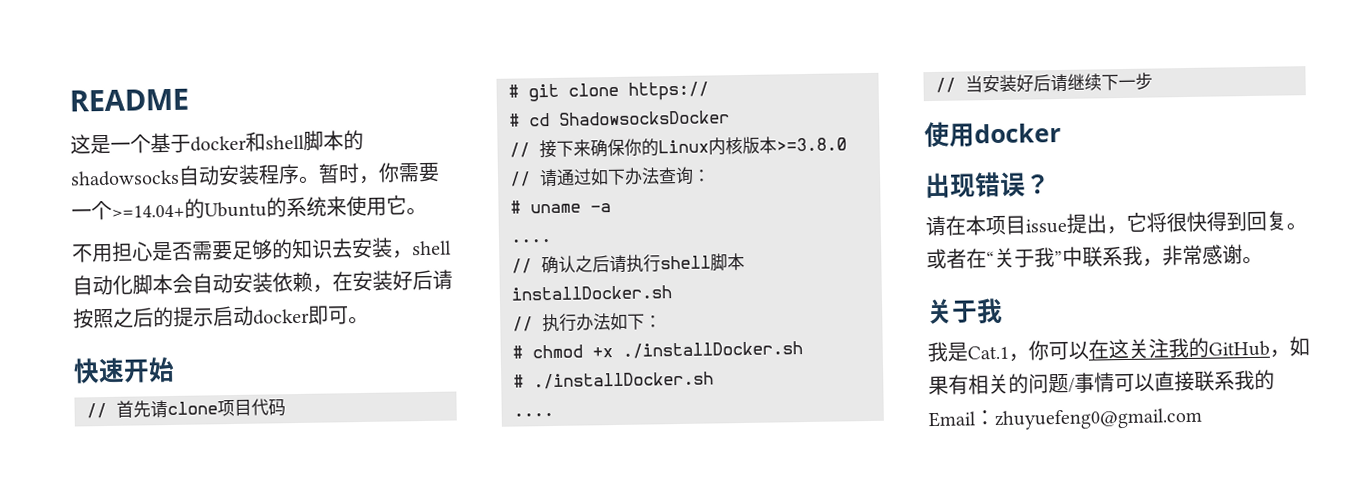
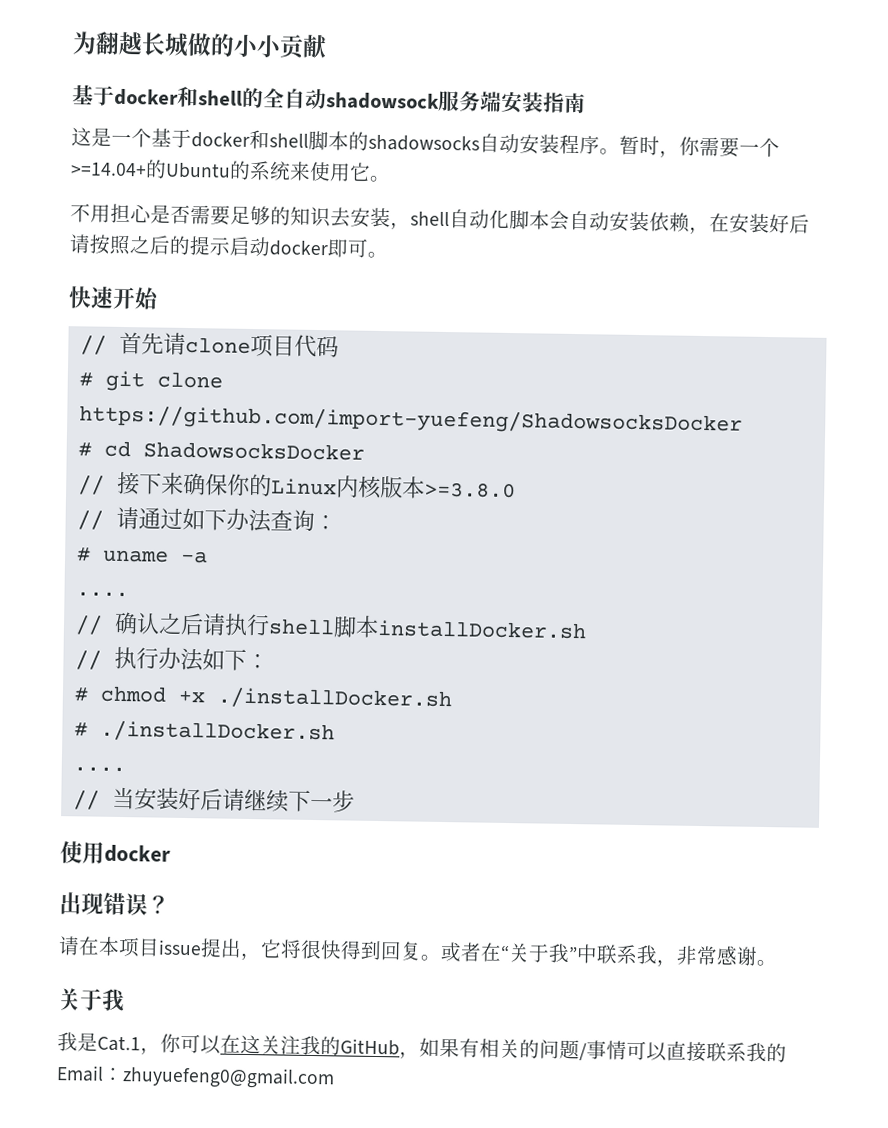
- README
+ 为翻越长城做的小小贡献
+ 基于docker和shell的全自动shadowsock服务端安装指南
- # git clone https://
+ # git clone https://github.com/import-yuefeng/ShadowsocksDocker

